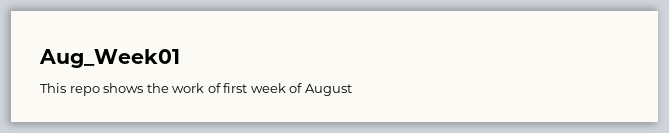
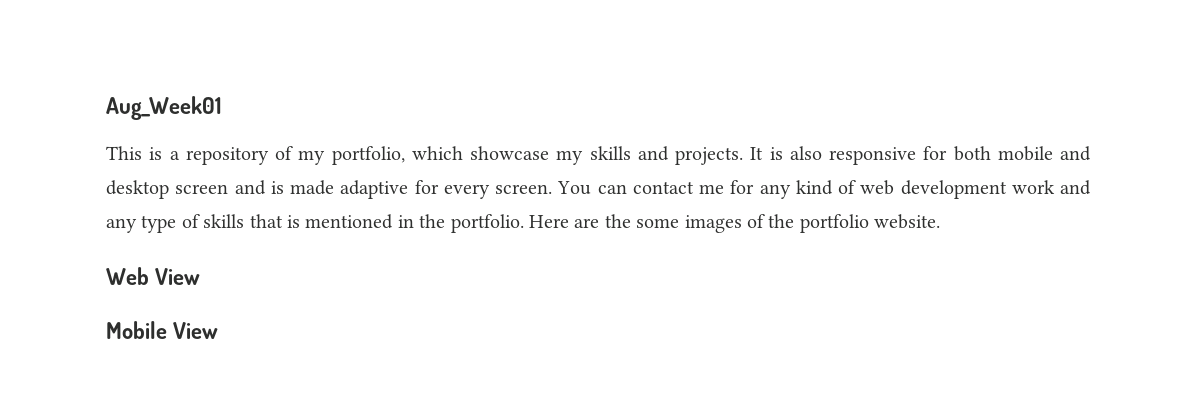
- This repo shows the work of first week of August
+ This is a repository of my portfolio, which showcase my skills and projects. It is also responsive for both mobile and desktop screen and is made adaptive for every screen. You can contact me for any kind of web development work and any type of skills that is mentioned in the portfolio. Here are the some images of the portfolio website.
+ Web View
+ Mobile View

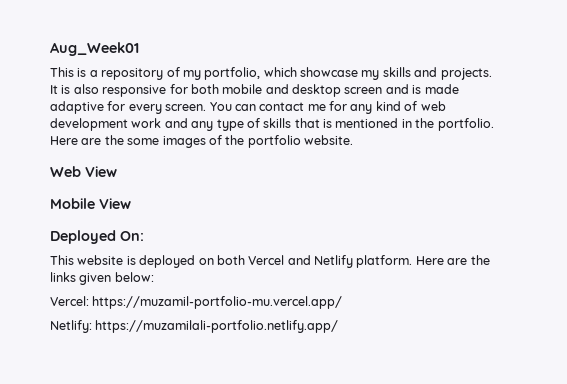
+ Deployed On:
+ This website is deployed on both Vercel and Netlify platform. Here are the links given below:
+ Vercel: https://muzamil-portfolio-mu.vercel.app/
+ Netlify: https://muzamilali-portfolio.netlify.app/

